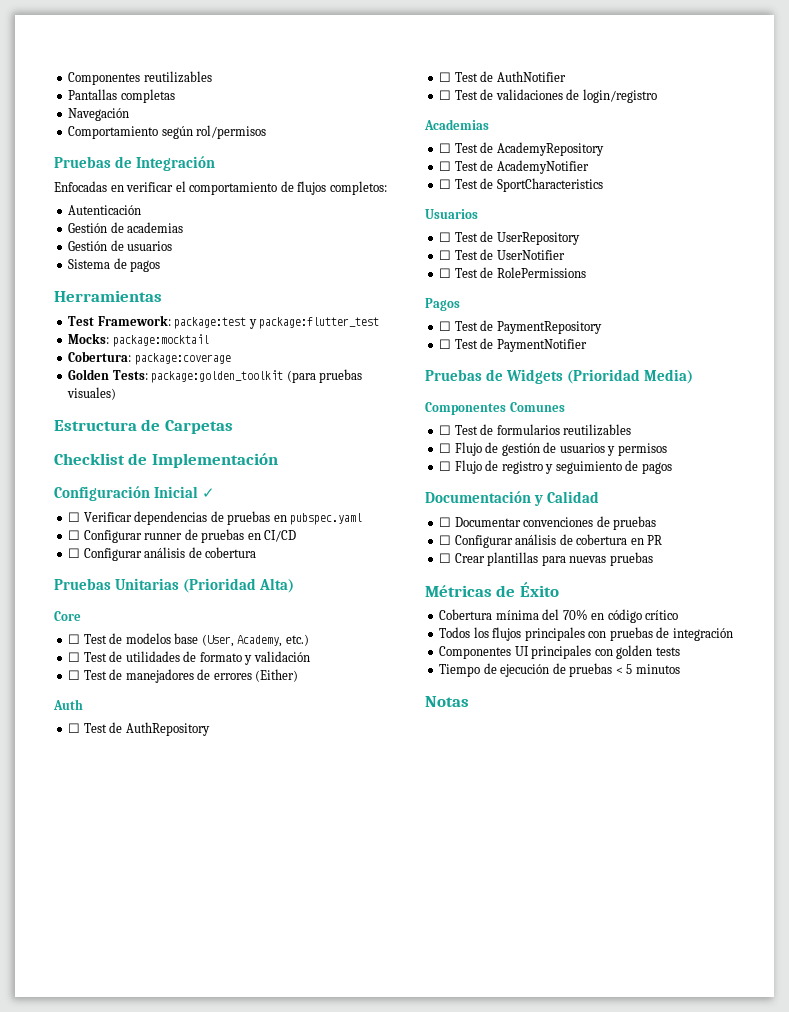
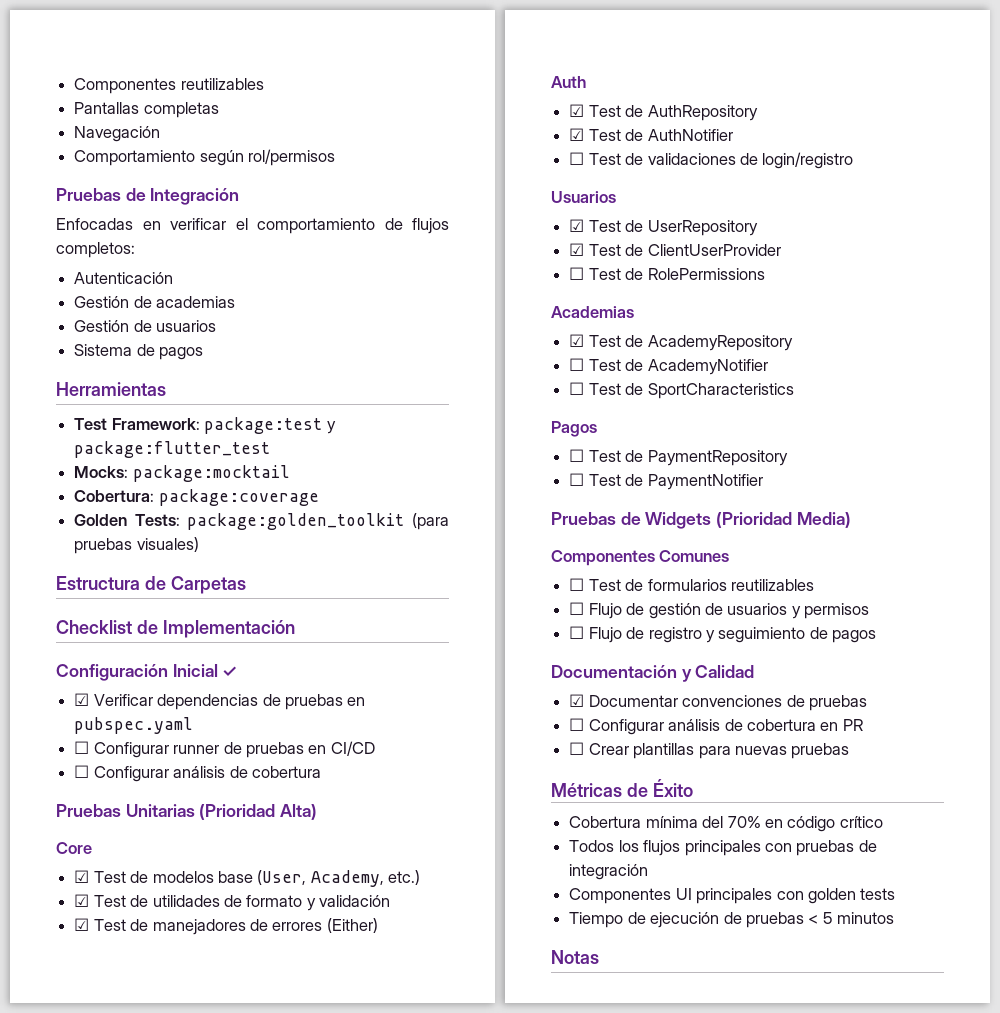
- ☐ Verificar dependencias de pruebas en pubspec.yaml
+ ☑ Verificar dependencias de pruebas en pubspec.yaml
- ☐ Test de modelos base (User, Academy, etc.)
+ ☑ Test de modelos base (User, Academy, etc.)
- ☐ Test de utilidades de formato y validación
+ ☑ Test de utilidades de formato y validación
- ☐ Test de manejadores de errores (Either)
+ ☑ Test de manejadores de errores (Either)
- ☐ Test de AuthRepository
+ ☑ Test de AuthRepository
- ☐ Test de AuthNotifier
+ ☑ Test de AuthNotifier
+ Usuarios
+ ☑ Test de UserRepository
+ ☑ Test de ClientUserProvider
+ ☐ Test de RolePermissions
- ☐ Test de AcademyRepository
+ ☑ Test de AcademyRepository
- Usuarios
- ☐ Test de UserRepository
- ☐ Test de UserNotifier
- ☐ Test de RolePermissions
- ☐ Documentar convenciones de pruebas
+ ☑ Documentar convenciones de pruebas

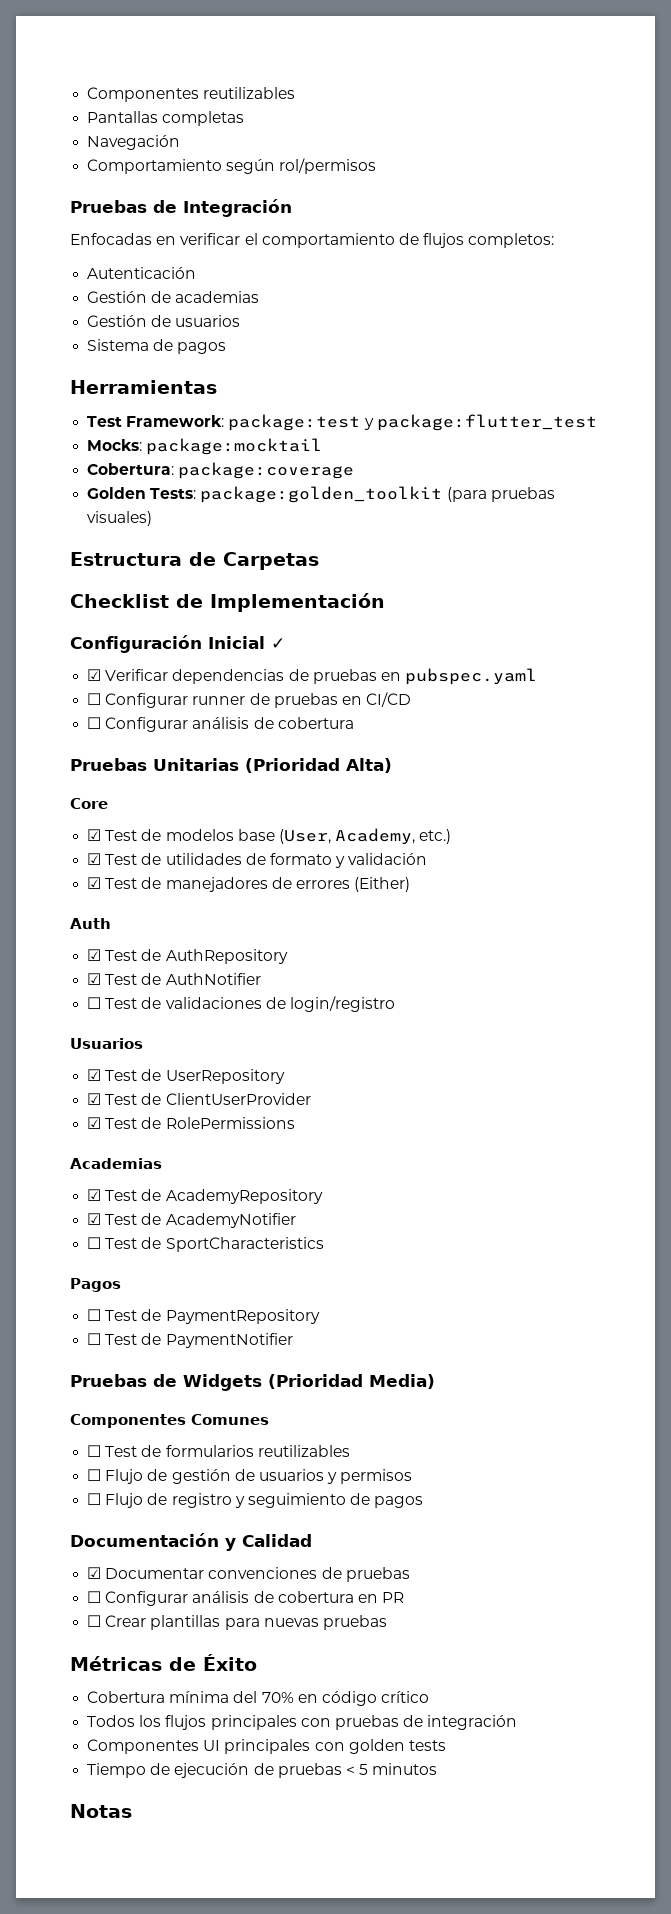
- ☐ Test de RolePermissions
+ ☑ Test de RolePermissions
- ☐ Test de AcademyNotifier
+ ☑ Test de AcademyNotifier

